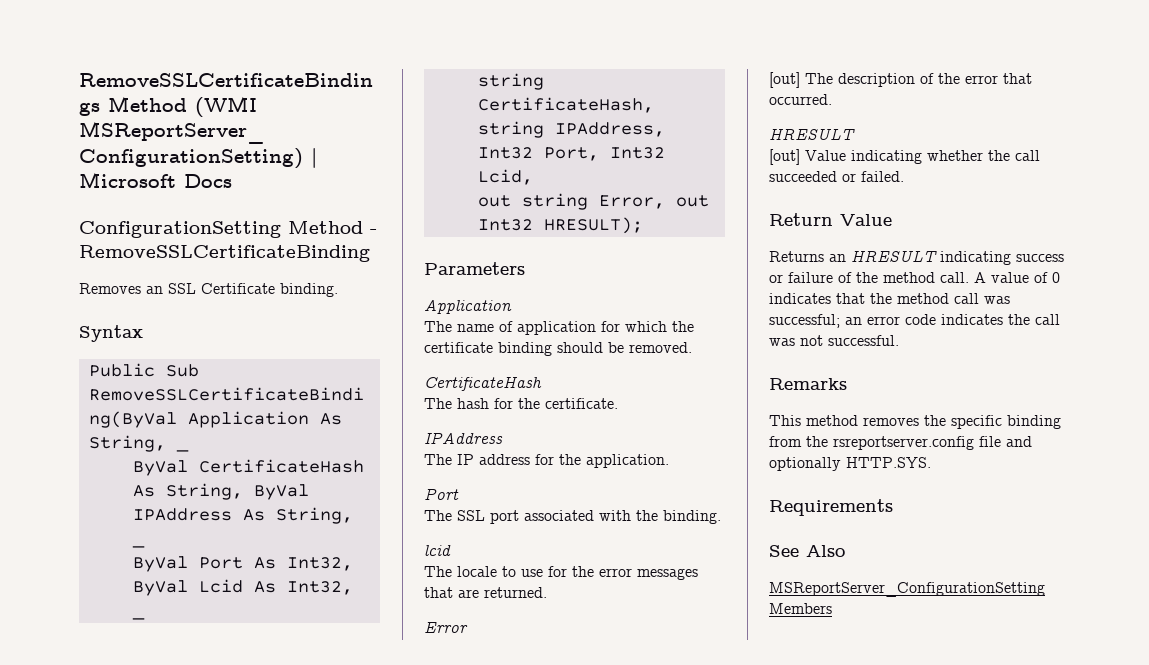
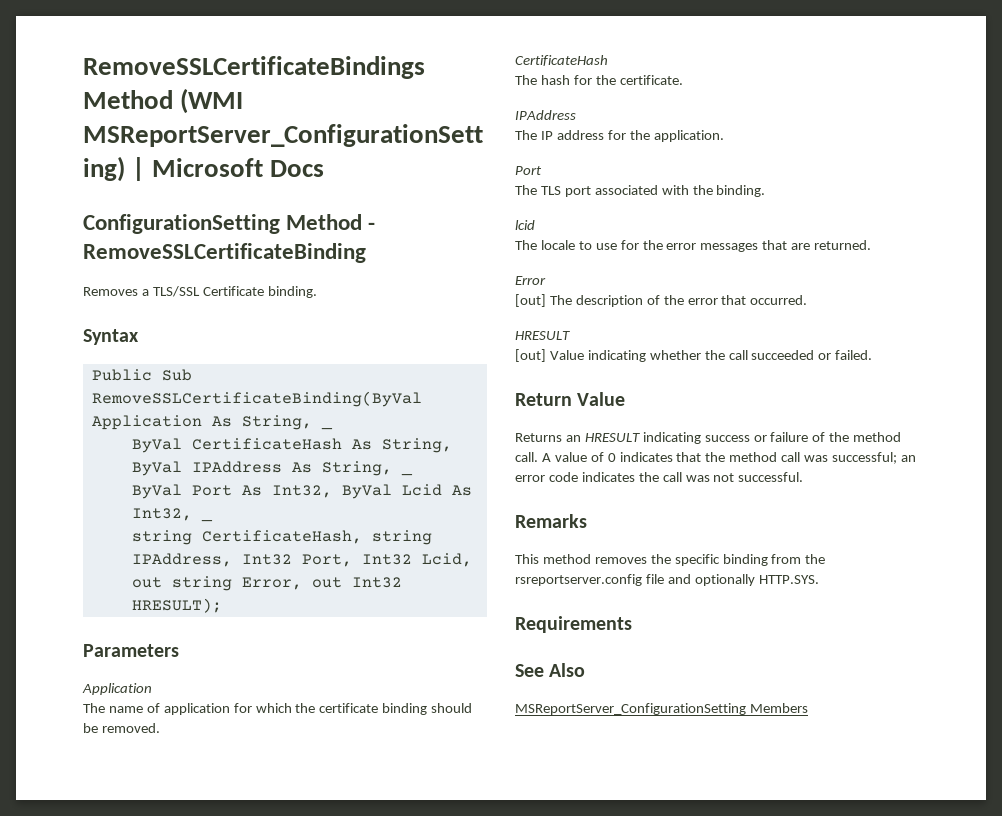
- Removes an SSL Certificate binding.
+ Removes a TLS/SSL Certificate binding.
- The SSL port associated with the binding.
+ The TLS port associated with the binding.

